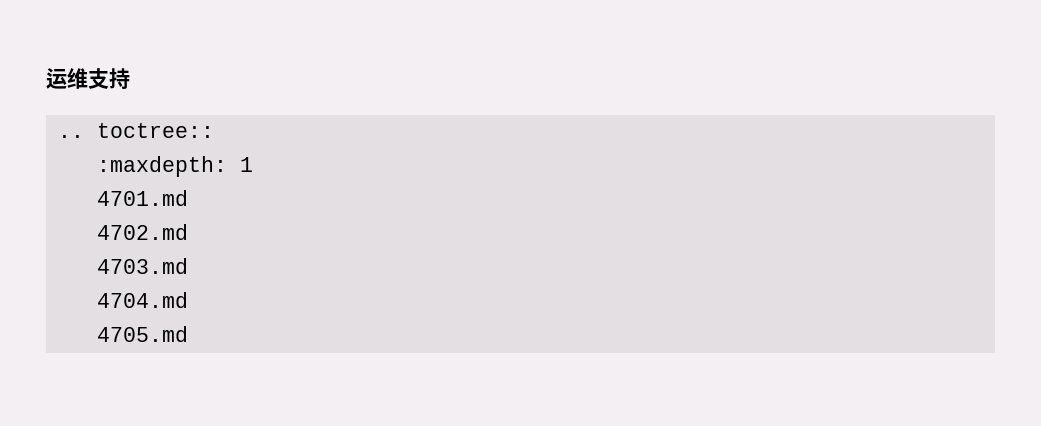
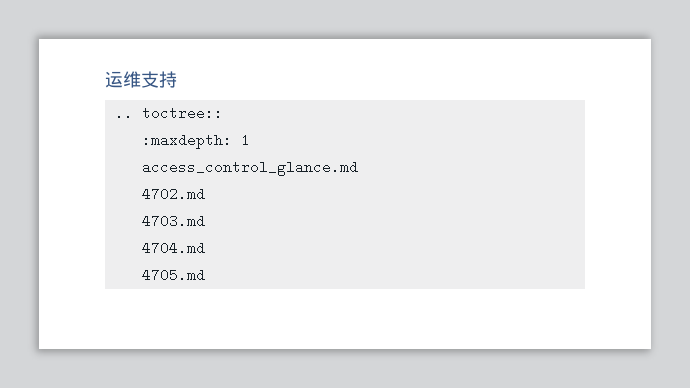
- 4701.md
+ access_control_glance.md

